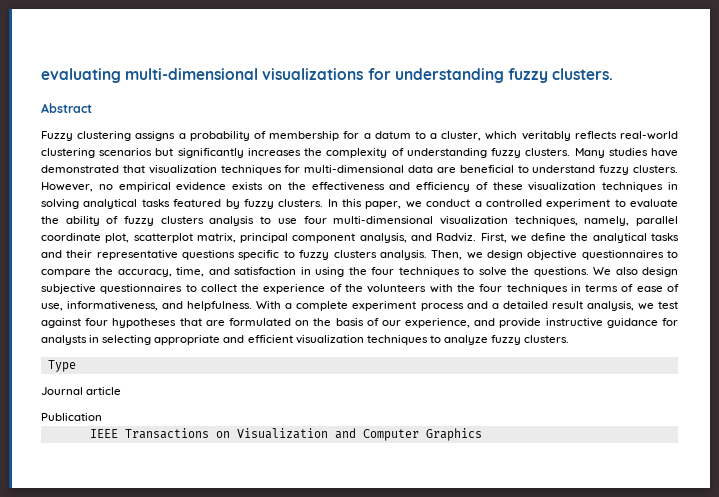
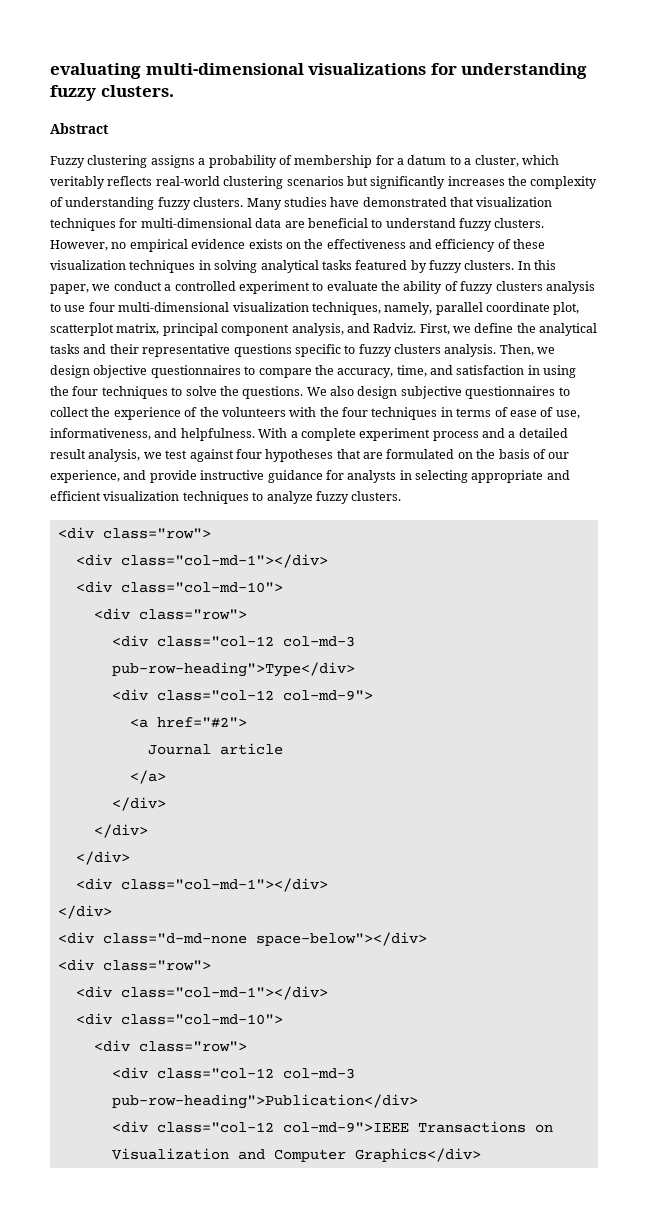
  With a complete experiment process and a detailed result analysis, we test against four hypotheses that are formulated on the basis of our experience, and provide instructive guidance for analysts in selecting appropriate and efficient visualization techniques to analyze fuzzy clusters.
- Type
+ <div class="row">
+ <div class="col-md-1"></div>
+ <div class="col-md-10">
+ <div class="row">
+ <div class="col-12 col-md-3 pub-row-heading">Type</div>
+ <div class="col-12 col-md-9">
+ <a href="#2">
  Journal article
- Publication
- IEEE Transactions on Visualization and Computer Graphics
+ </a>
+ </div>
+ </div>
+ </div>
+ <div class="col-md-1"></div>
+ </div>
+ <div class="d-md-none space-below"></div>
+ <div class="row">
+ <div class="col-md-1"></div>
+ <div class="col-md-10">
+ <div class="row">
+ <div class="col-12 col-md-3 pub-row-heading">Publication</div>
+ <div class="col-12 col-md-9">IEEE Transactions on Visualization and Computer Graphics</div>

